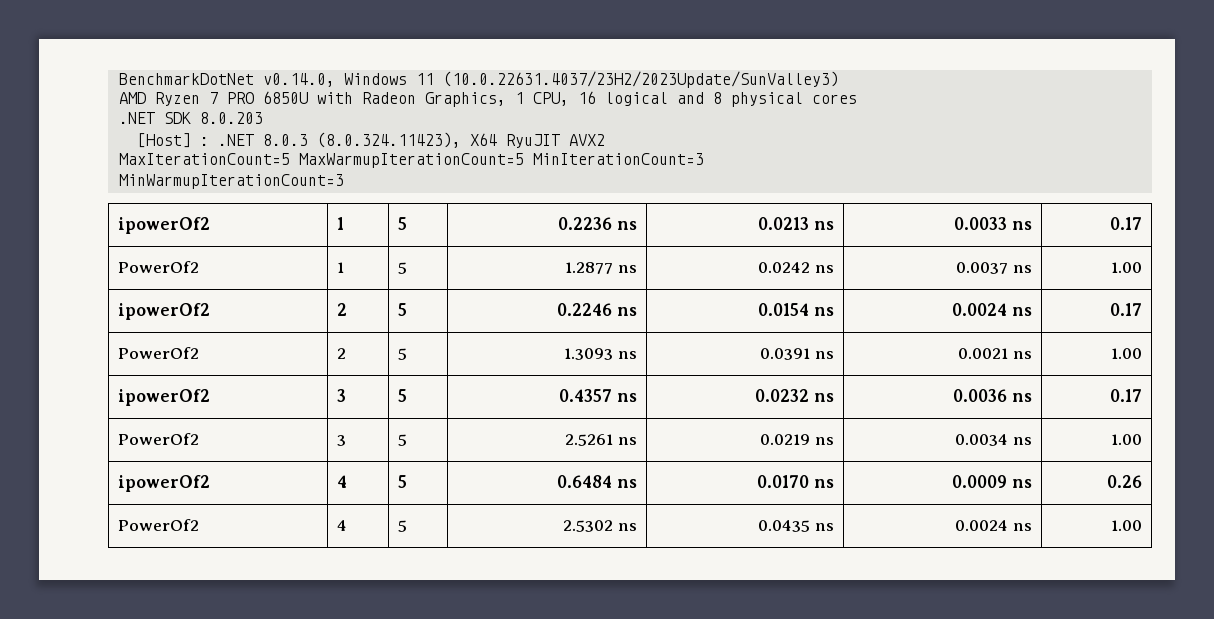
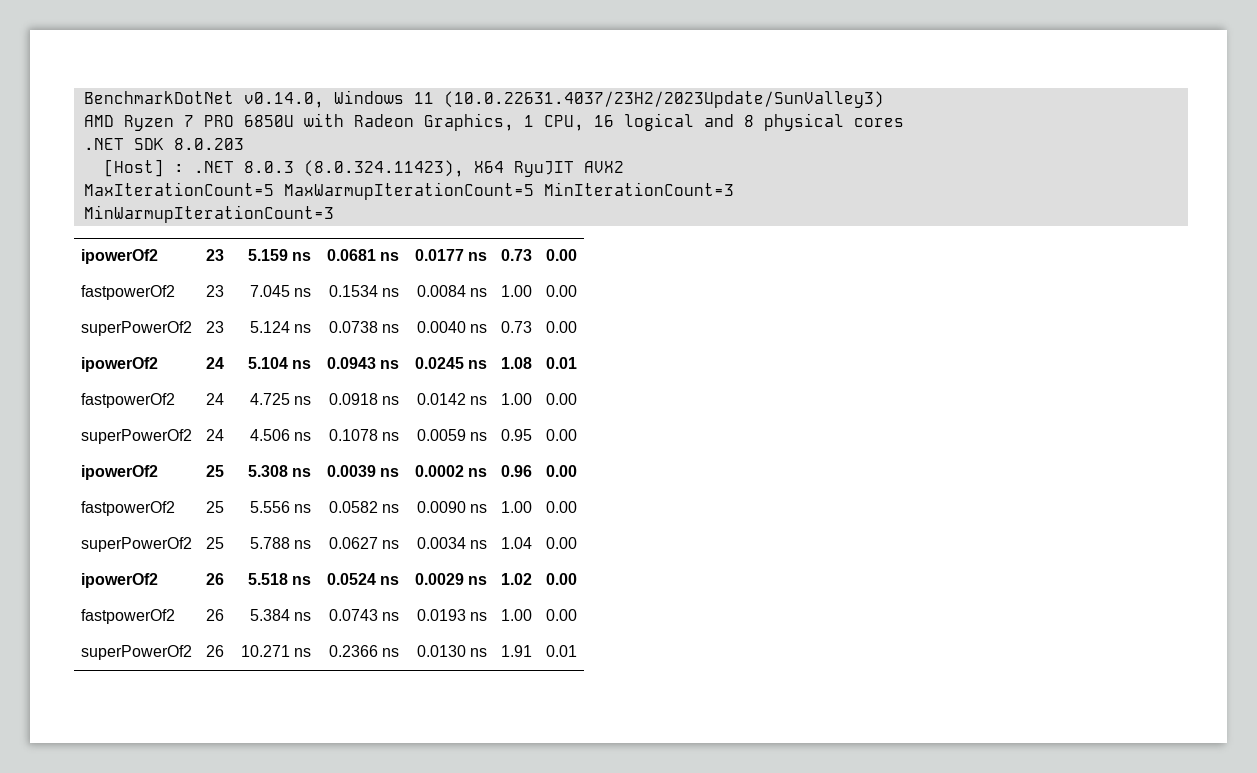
- ipowerOf2 | 1 | 5 | 0.2236 ns | 0.0213 ns | 0.0033 ns | 0.17
- PowerOf2 | 1 | 5 | 1.2877 ns | 0.0242 ns | 0.0037 ns | 1.00
- ipowerOf2 | 2 | 5 | 0.2246 ns | 0.0154 ns | 0.0024 ns | 0.17
- PowerOf2 | 2 | 5 | 1.3093 ns | 0.0391 ns | 0.0021 ns | 1.00
- ipowerOf2 | 3 | 5 | 0.4357 ns | 0.0232 ns | 0.0036 ns | 0.17
- PowerOf2 | 3 | 5 | 2.5261 ns | 0.0219 ns | 0.0034 ns | 1.00
- ipowerOf2 | 4 | 5 | 0.6484 ns | 0.0170 ns | 0.0009 ns | 0.26
- PowerOf2 | 4 | 5 | 2.5302 ns | 0.0435 ns | 0.0024 ns | 1.00
+ ipowerOf2 | 23 | 5.159 ns | 0.0681 ns | 0.0177 ns | 0.73 | 0.00
+ fastpowerOf2 | 23 | 7.045 ns | 0.1534 ns | 0.0084 ns | 1.00 | 0.00
+ superPowerOf2 | 23 | 5.124 ns | 0.0738 ns | 0.0040 ns | 0.73 | 0.00
+ ipowerOf2 | 24 | 5.104 ns | 0.0943 ns | 0.0245 ns | 1.08 | 0.01
+ fastpowerOf2 | 24 | 4.725 ns | 0.0918 ns | 0.0142 ns | 1.00 | 0.00
+ superPowerOf2 | 24 | 4.506 ns | 0.1078 ns | 0.0059 ns | 0.95 | 0.00
+ ipowerOf2 | 25 | 5.308 ns | 0.0039 ns | 0.0002 ns | 0.96 | 0.00
+ fastpowerOf2 | 25 | 5.556 ns | 0.0582 ns | 0.0090 ns | 1.00 | 0.00
+ superPowerOf2 | 25 | 5.788 ns | 0.0627 ns | 0.0034 ns | 1.04 | 0.00
+ ipowerOf2 | 26 | 5.518 ns | 0.0524 ns | 0.0029 ns | 1.02 | 0.00
+ fastpowerOf2 | 26 | 5.384 ns | 0.0743 ns | 0.0193 ns | 1.00 | 0.00
+ superPowerOf2 | 26 | 10.271 ns | 0.2366 ns | 0.0130 ns | 1.91 | 0.01

